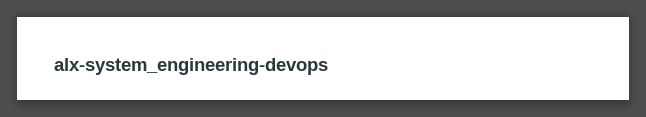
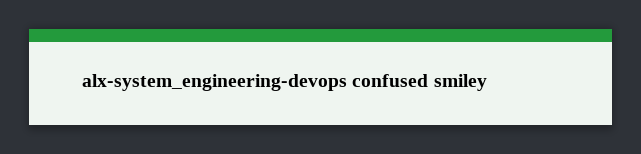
- alx-system_engineering-devops
+ alx-system_engineering-devops confused smiley

